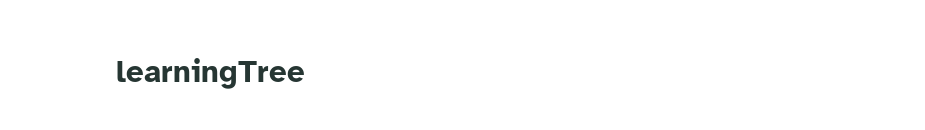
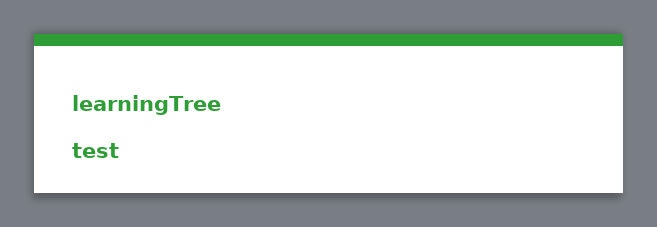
+ test

